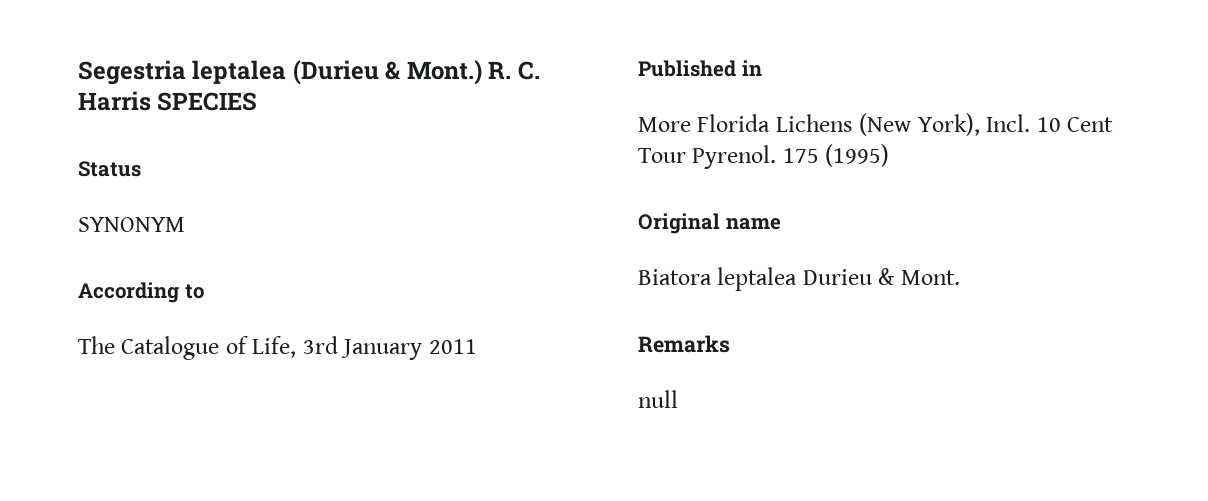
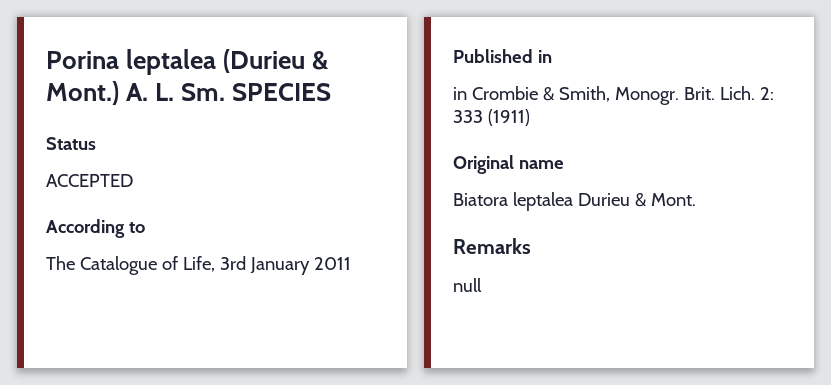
- Segestria leptalea (Durieu & Mont.)
+ Porina leptalea (Durieu & Mont.)
- R. C. Harris SPECIES
+ A. L. Sm. SPECIES
- SYNONYM
+ ACCEPTED
- More Florida Lichens (New York), Incl. 10 Cent Tour Pyrenol. 175 (1995)
+ in Crombie & Smith, Monogr. Brit. Lich. 2: 333 (1911)

